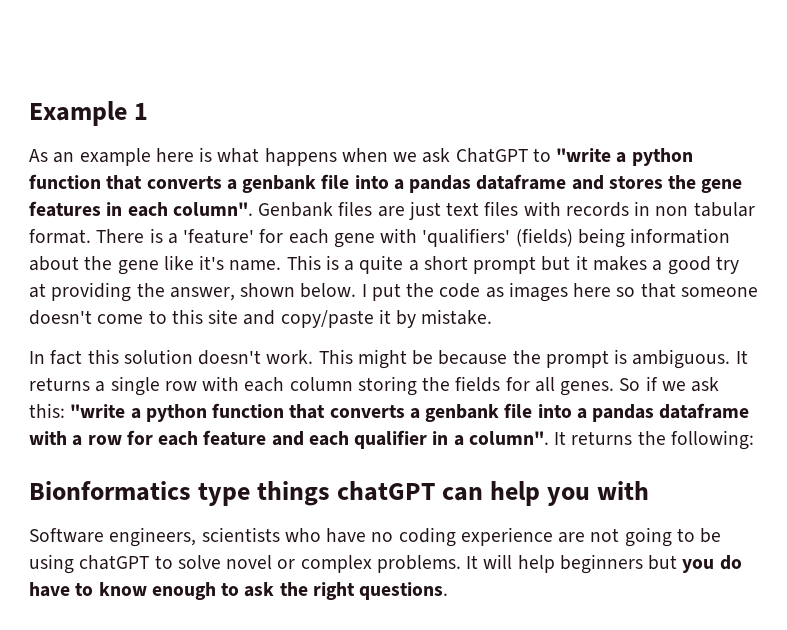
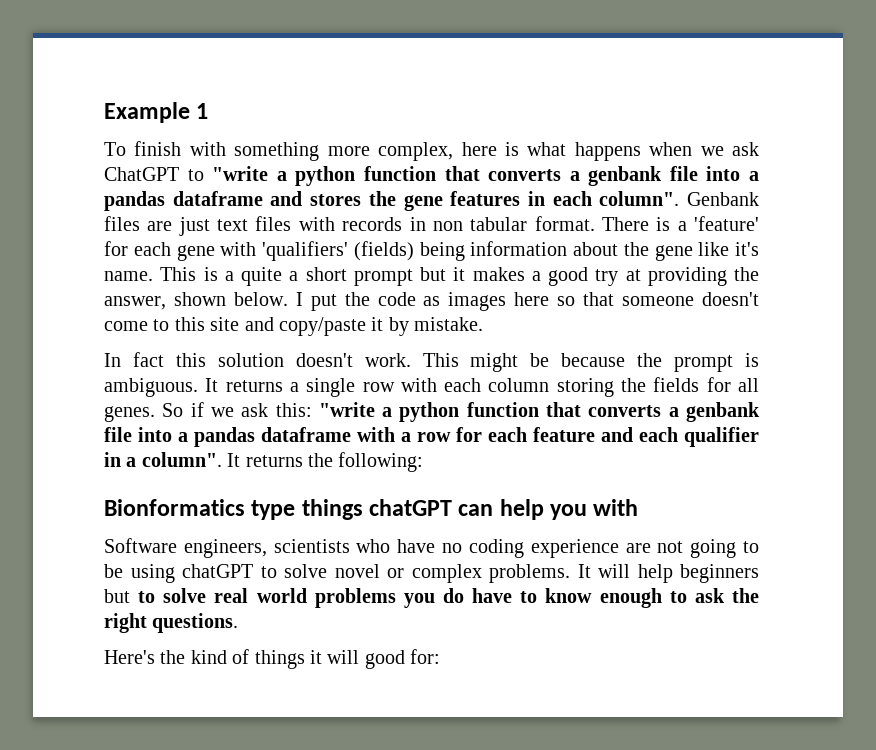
- As an example here is what happens when we ask ChatGPT to "write a python function that converts a genbank file into a pandas dataframe and stores the gene features in each column".
+ To finish with something more complex, here is what happens when we ask ChatGPT to "write a python function that converts a genbank file into a pandas dataframe and stores the gene features in each column".
- It will help beginners but you do have to know enough to ask the right questions.
+ It will help beginners but to solve real world problems you do have to know enough to ask the right questions.
+ Here's the kind of things it will good for:

